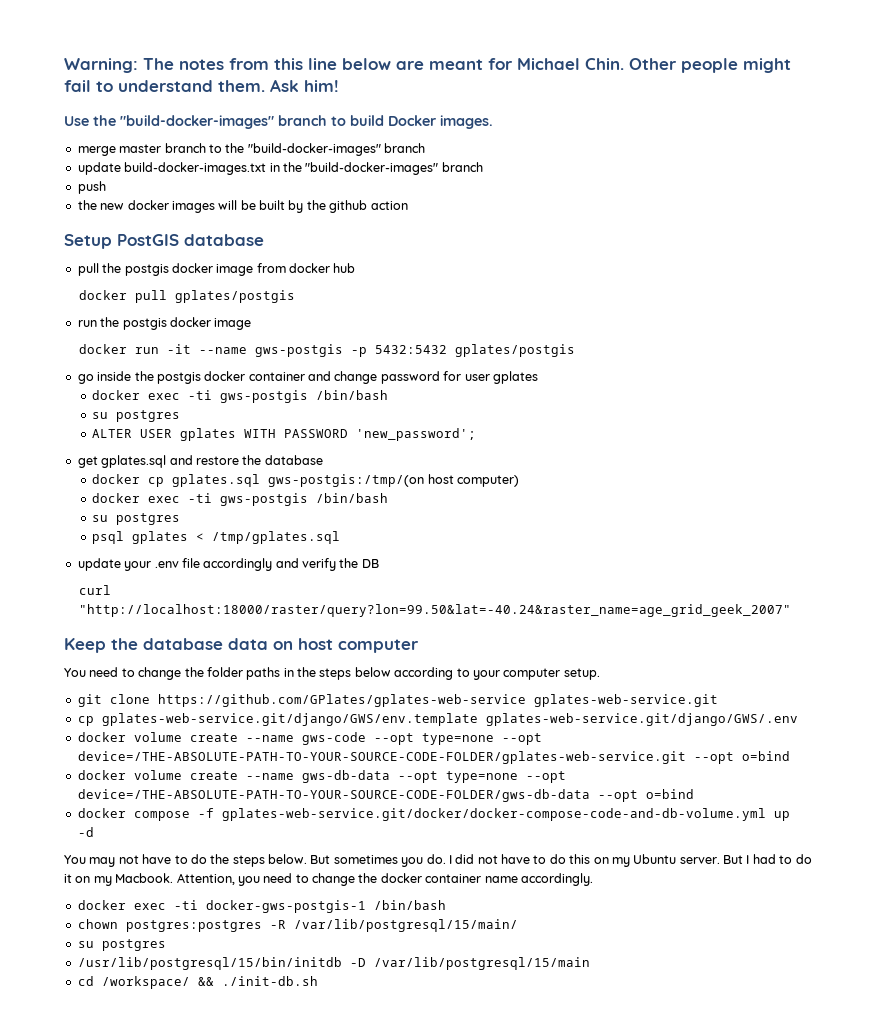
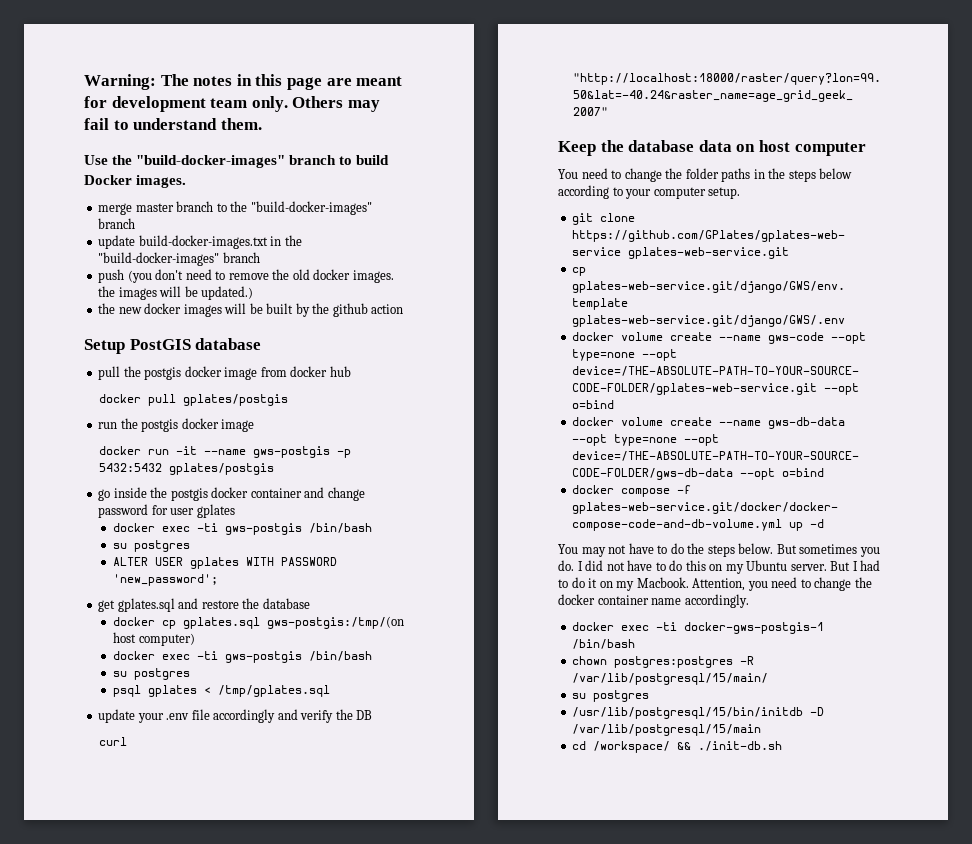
- Warning: The notes from this line below are meant for Michael Chin. Other people might fail to understand them. Ask him!
+ Warning: The notes in this page are meant for development team only. Others may fail to understand them.
- push
+ push (you don't need to remove the old docker images. the images will be updated.)

